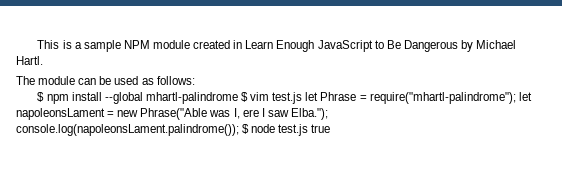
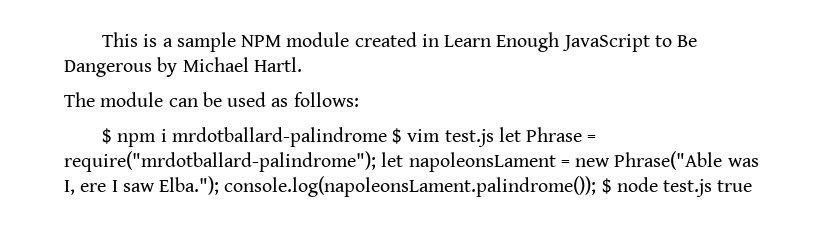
- $ npm install --global mhartl-palindrome $ vim test.js let Phrase = require("mhartl-palindrome"); let napoleonsLament = new Phrase("Able was I, ere I saw Elba."); console.log(napoleonsLament.palindrome()); $ node test.js true
+ $ npm i mrdotballard-palindrome $ vim test.js let Phrase = require("mrdotballard-palindrome"); let napoleonsLament = new Phrase("Able was I, ere I saw Elba."); console.log(napoleonsLament.palindrome()); $ node test.js true

